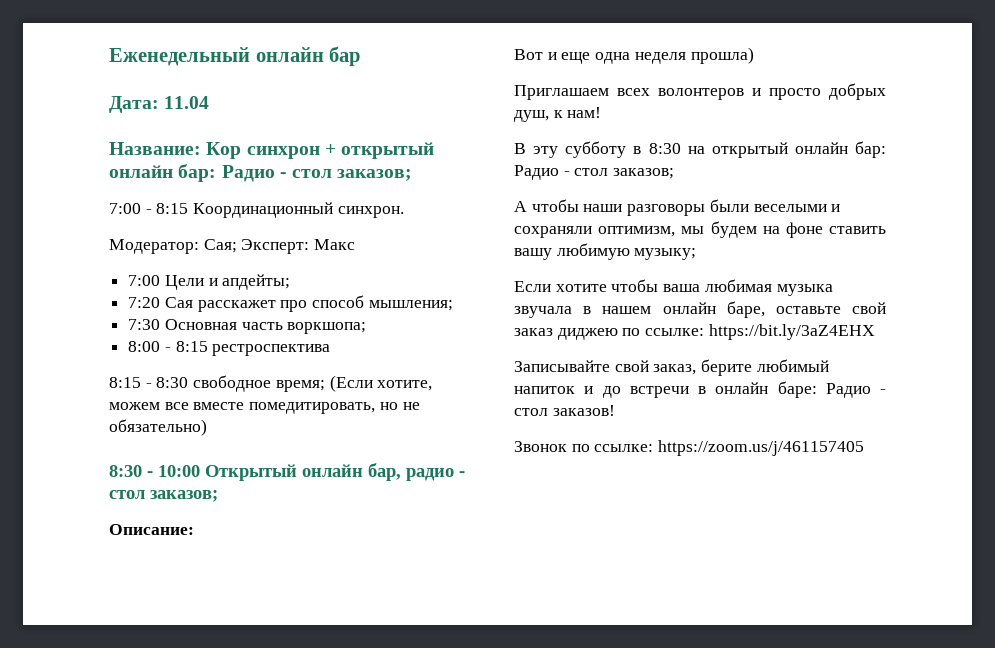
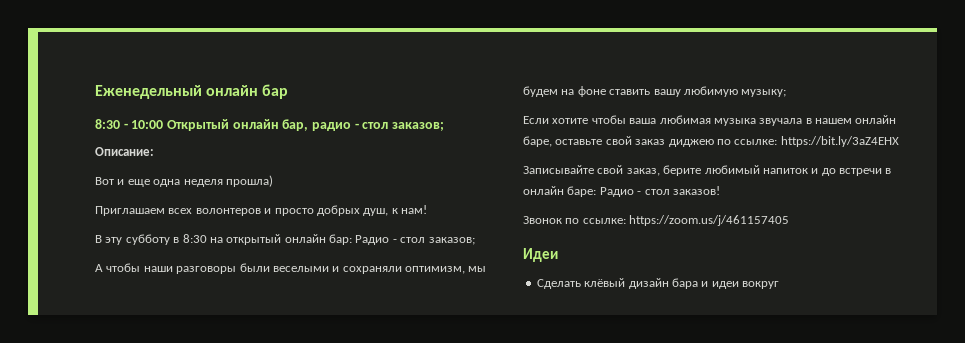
- Дата: 11.04
- Название: Кор синхрон + открытый онлайн бар: Радио - стол заказов;
- 7:00 - 8:15 Координационный синхрон.
- Модератор: Сая; Эксперт: Макс
- 7:00 Цели и апдейты;
- 7:20 Сая расскажет про способ мышления;
- 7:30 Основная часть воркшопа;
- 8:00 - 8:15 рестроспектива
- 8:15 - 8:30 свободное время; (Если хотите, можем все вместе помедитировать, но не обязательно)
+ Идеи
+ Сделать клёвый дизайн бара и идеи вокруг

